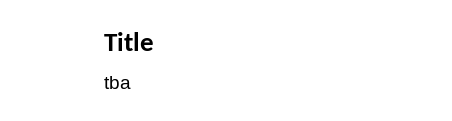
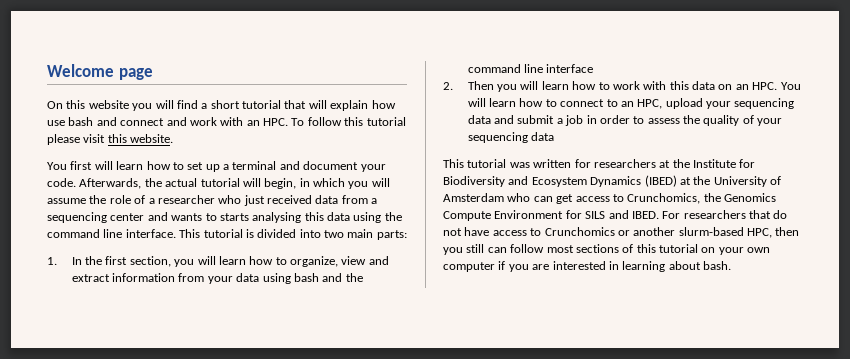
- Title
- tba
+ Welcome page
+ On this website you will find a short tutorial that will explain how use bash and connect and work with an HPC. To follow this tutorial please visit this website.
+ You first will learn how to set up a terminal and document your code. Afterwards, the actual tutorial will begin, in which you will assume the role of a researcher who just received data from a sequencing center and wants to starts analysing this data using the command line interface. This tutorial is divided into two main parts:
+ 1. In the first section, you will learn how to organize, view and extract information from your data using bash and the command line interface
+ 2. Then you will learn how to work with this data on an HPC. You will learn how to connect to an HPC, upload your sequencing data and submit a job in order to assess the quality of your sequencing data
+ This tutorial was written for researchers at the Institute for Biodiversity and Ecosystem Dynamics (IBED) at the University of Amsterdam who can get access to Crunchomics, the Genomics Compute Environment for SILS and IBED. For researchers that do not have access to Crunchomics or another slurm-based HPC, then you still can follow most sections of this tutorial on your own computer if you are interested in learning about bash.

